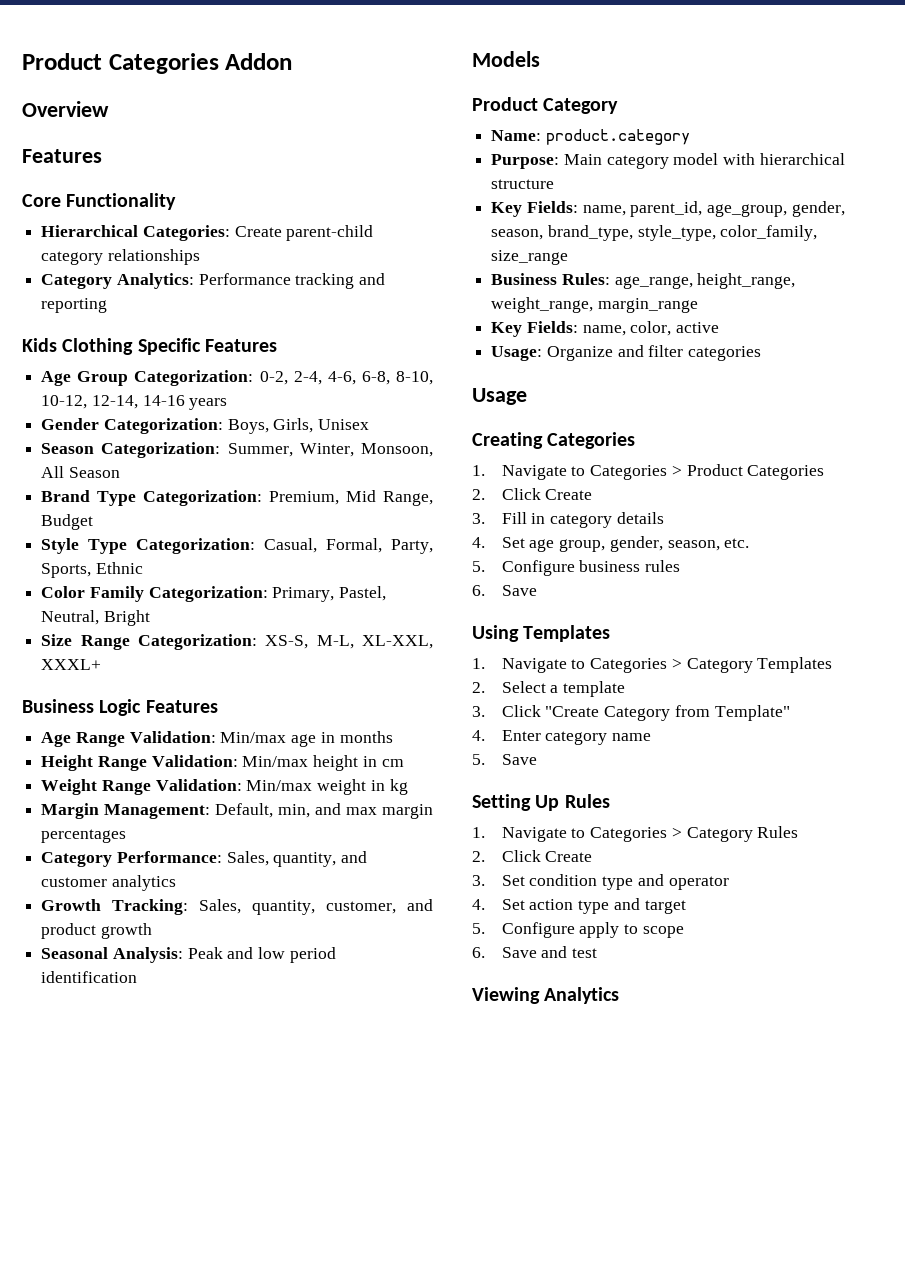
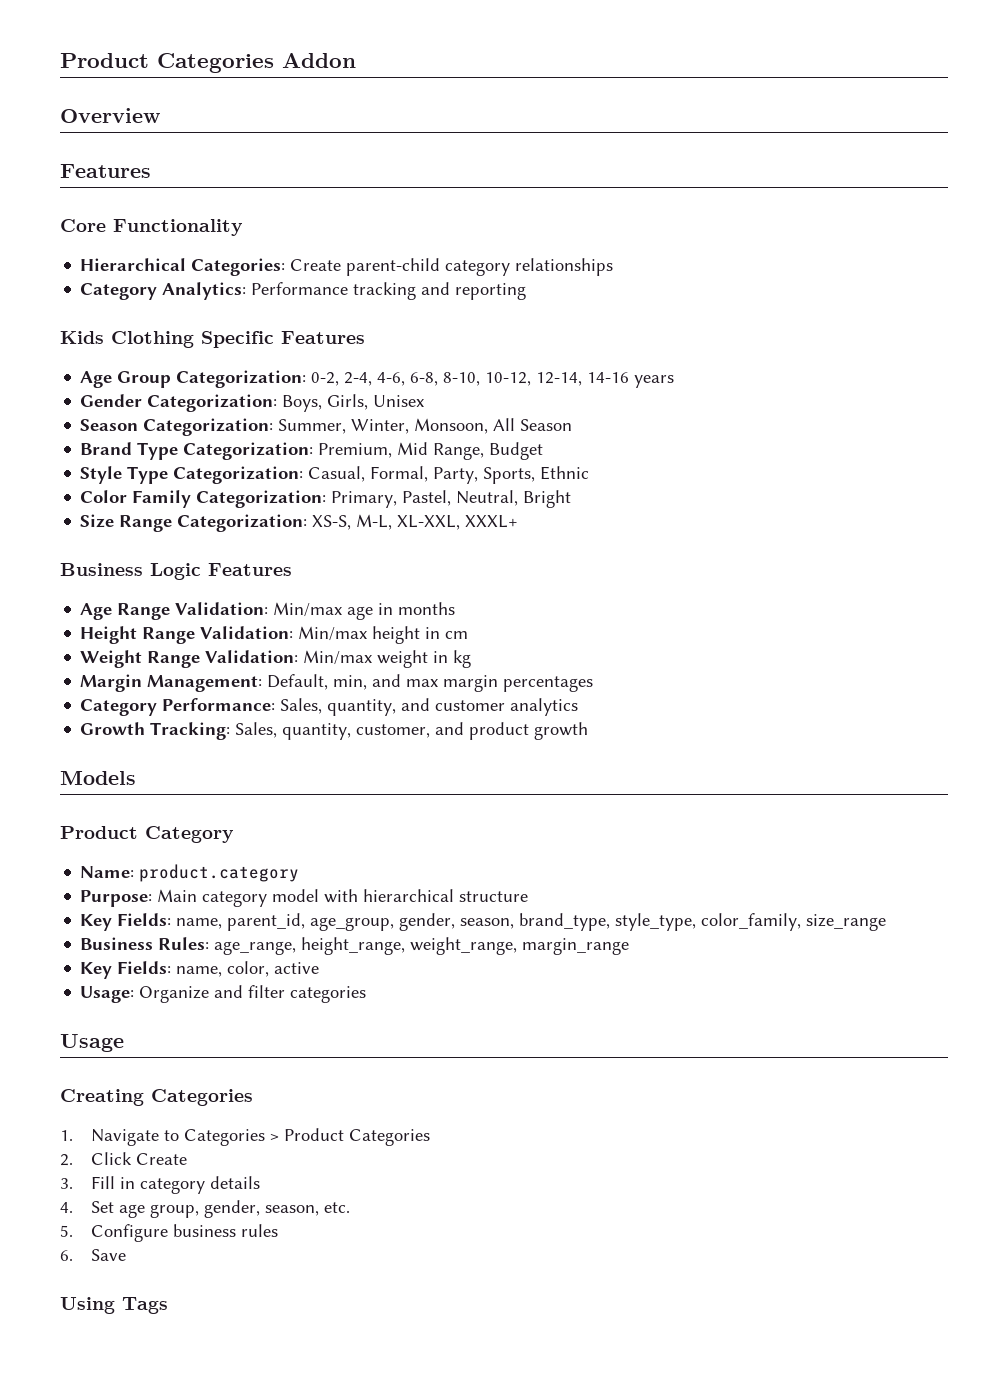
- Seasonal Analysis: Peak and low period identification
- Using Templates
- 1. Navigate to Categories > Category Templates
- 2. Select a template
- 3. Click "Create Category from Template"
- 4. Enter category name
- 5. Save
- Setting Up Rules
- 1. Navigate to Categories > Category Rules
- 2. Click Create
- 3. Set condition type and operator
- 4. Set action type and target
- 5. Configure apply to scope
- 6. Save and test
- Viewing Analytics
+ Using Tags

